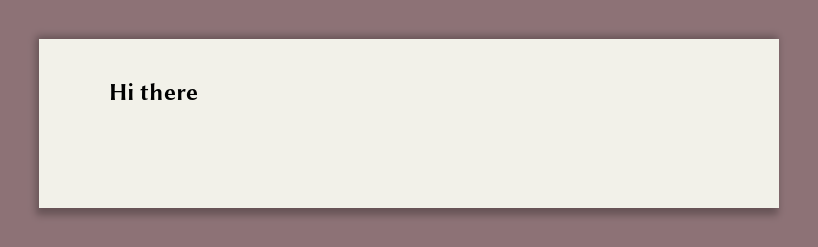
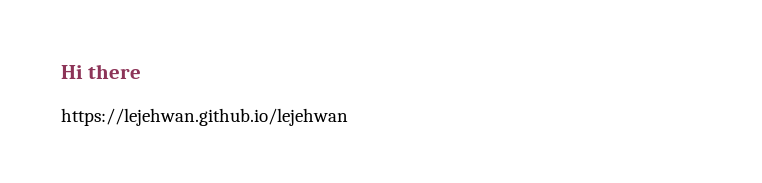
+ https://lejehwan.github.io/lejehwan

